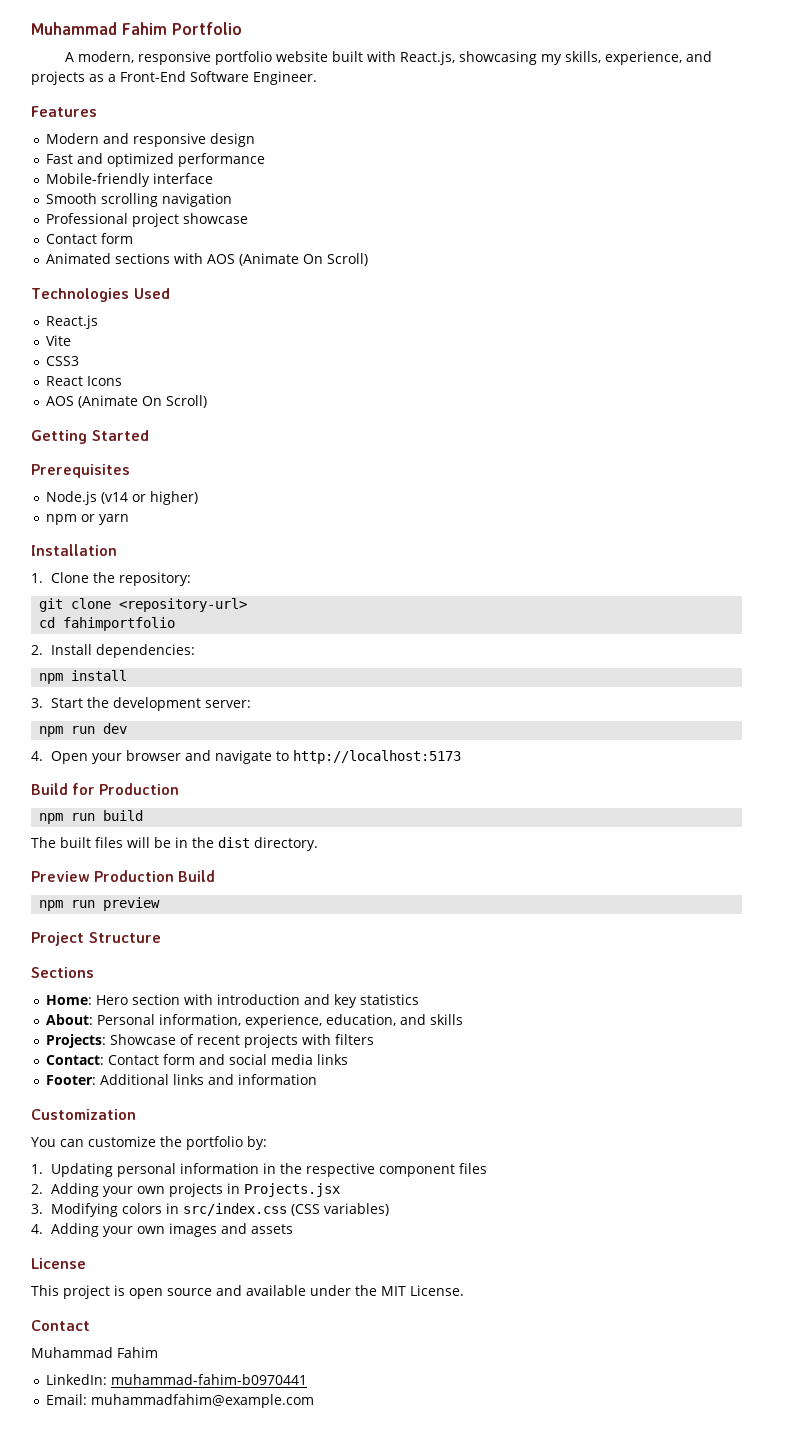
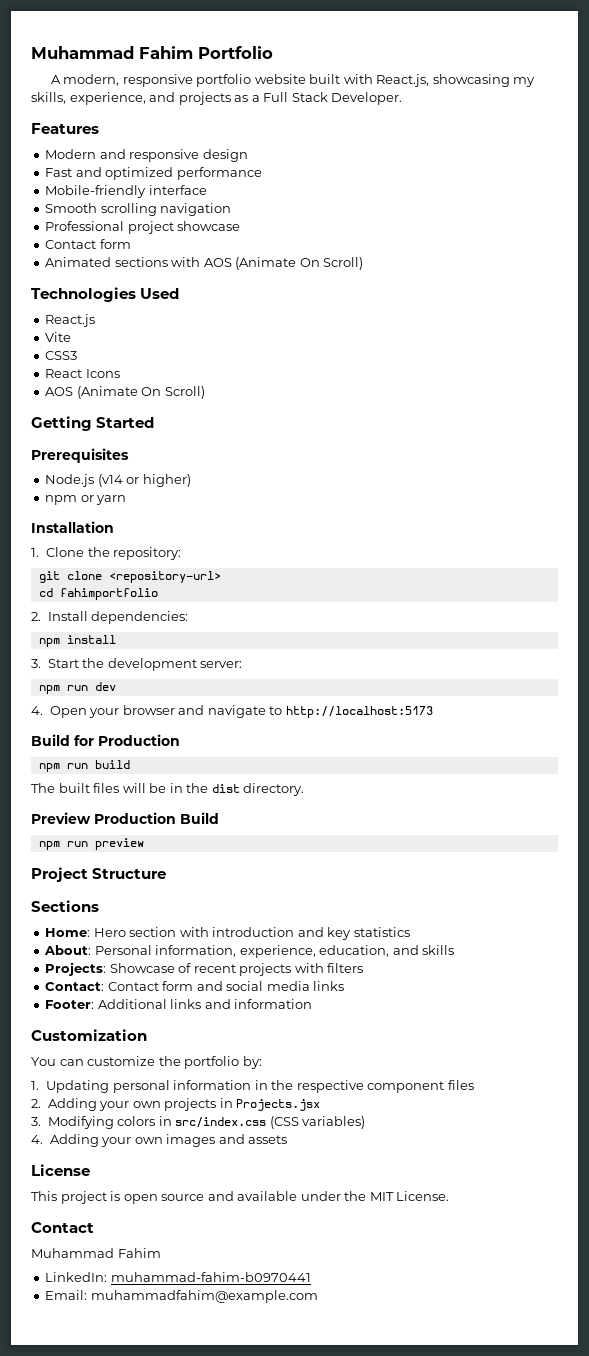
- A modern, responsive portfolio website built with React.js, showcasing my skills, experience, and projects as a Front-End Software Engineer.
+ A modern, responsive portfolio website built with React.js, showcasing my skills, experience, and projects as a Full Stack Developer.

